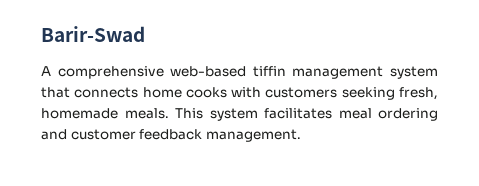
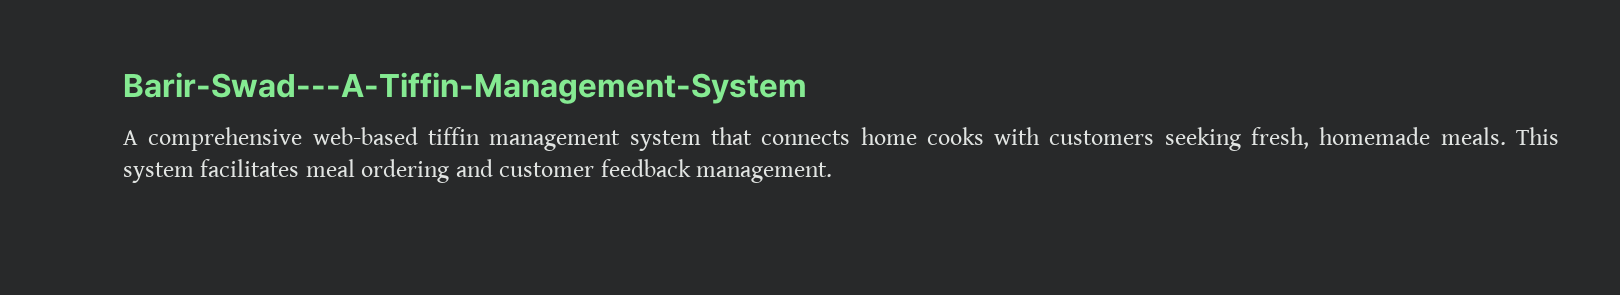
- Barir-Swad
+ Barir-Swad---A-Tiffin-Management-System

